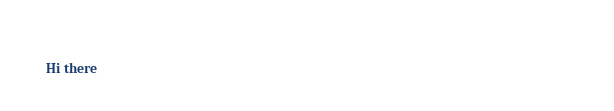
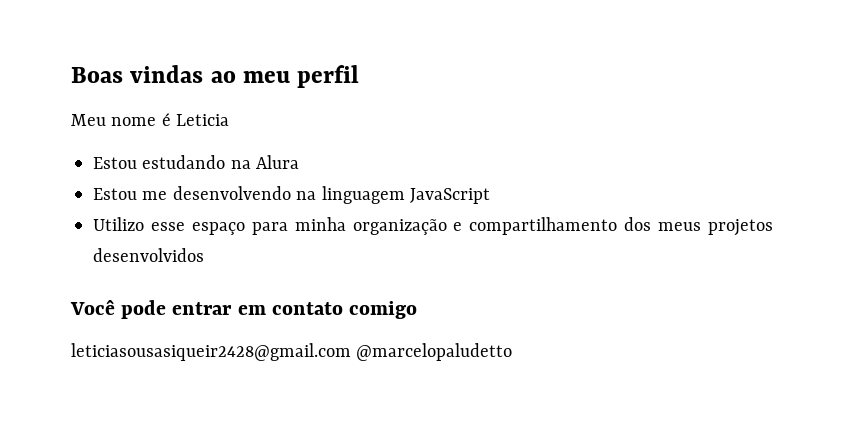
- Hi there
+ Boas vindas ao meu perfil
+ Meu nome é Leticia
+ Estou estudando na Alura
+ Estou me desenvolvendo na linguagem JavaScript
+ Utilizo esse espaço para minha organização e compartilhamento dos meus projetos desenvolvidos
+ Você pode entrar em contato comigo
+ leticiasousasiqueir2428@gmail.com @marcelopaludetto

